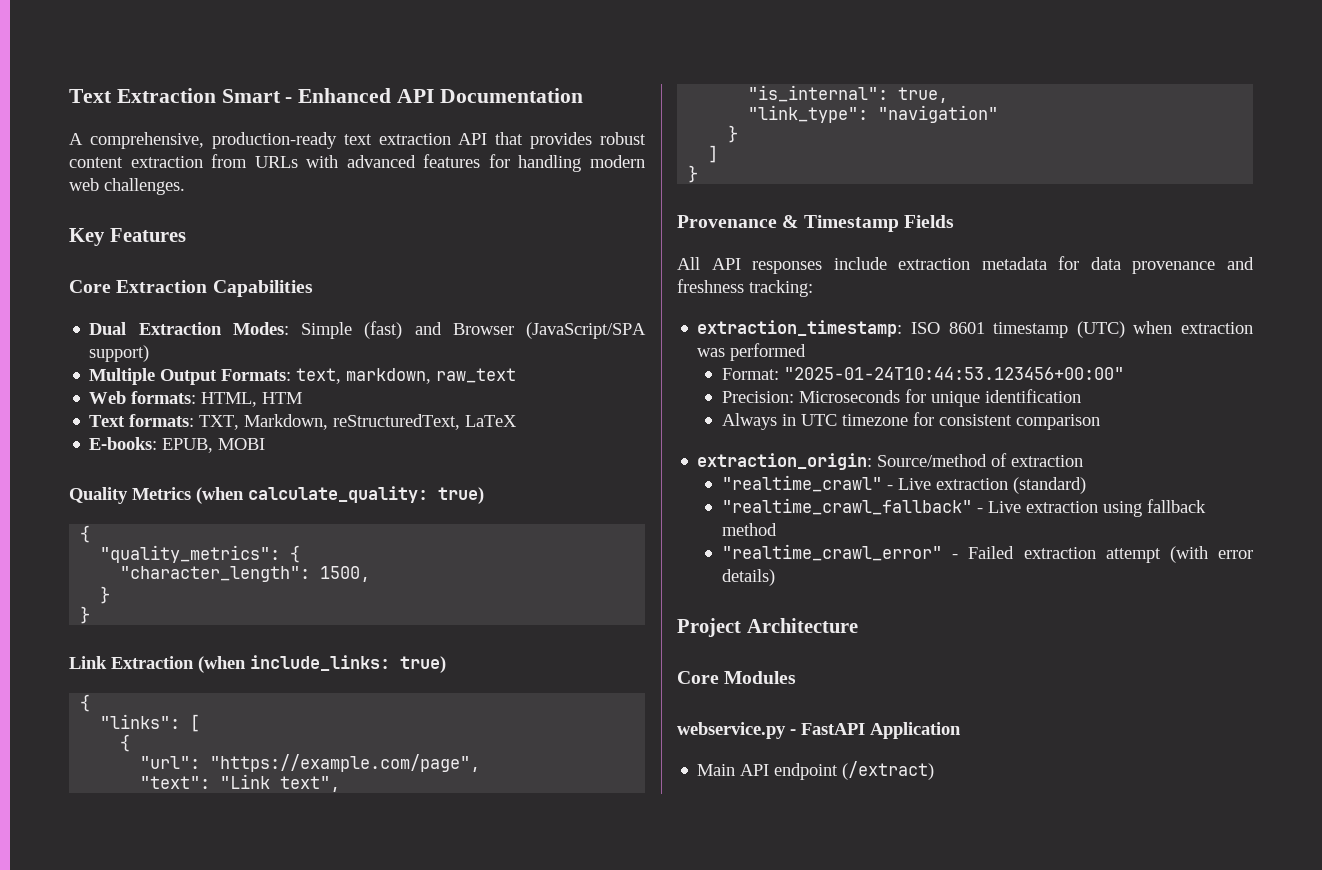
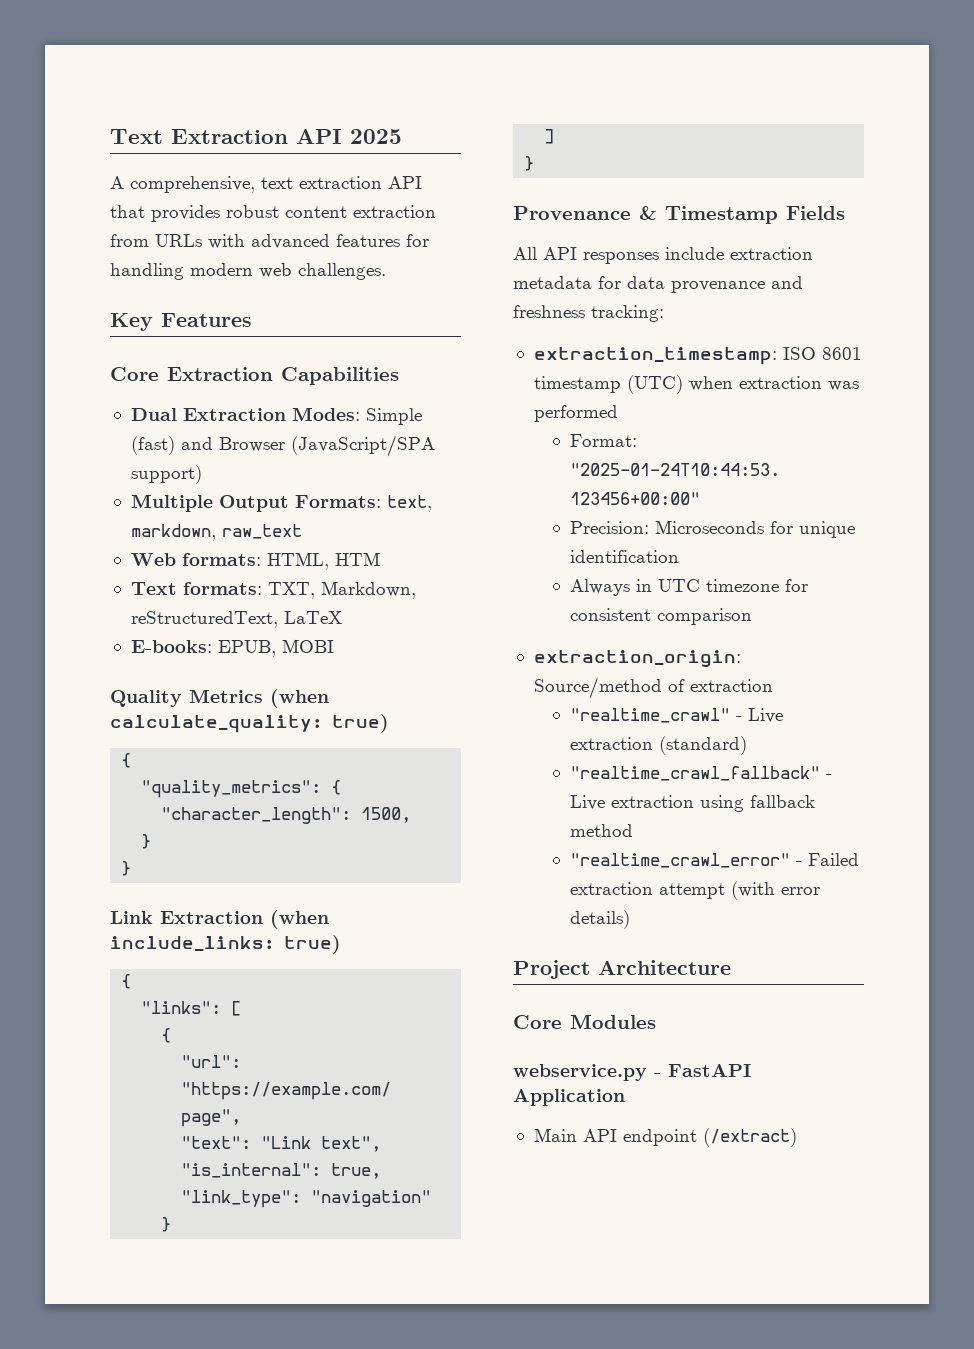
- Text Extraction Smart - Enhanced API Documentation
+ Text Extraction API 2025
- A comprehensive, production-ready text extraction API that provides robust content extraction from URLs with advanced features for handling modern web challenges.
+ A comprehensive, text extraction API that provides robust content extraction from URLs with advanced features for handling modern web challenges.

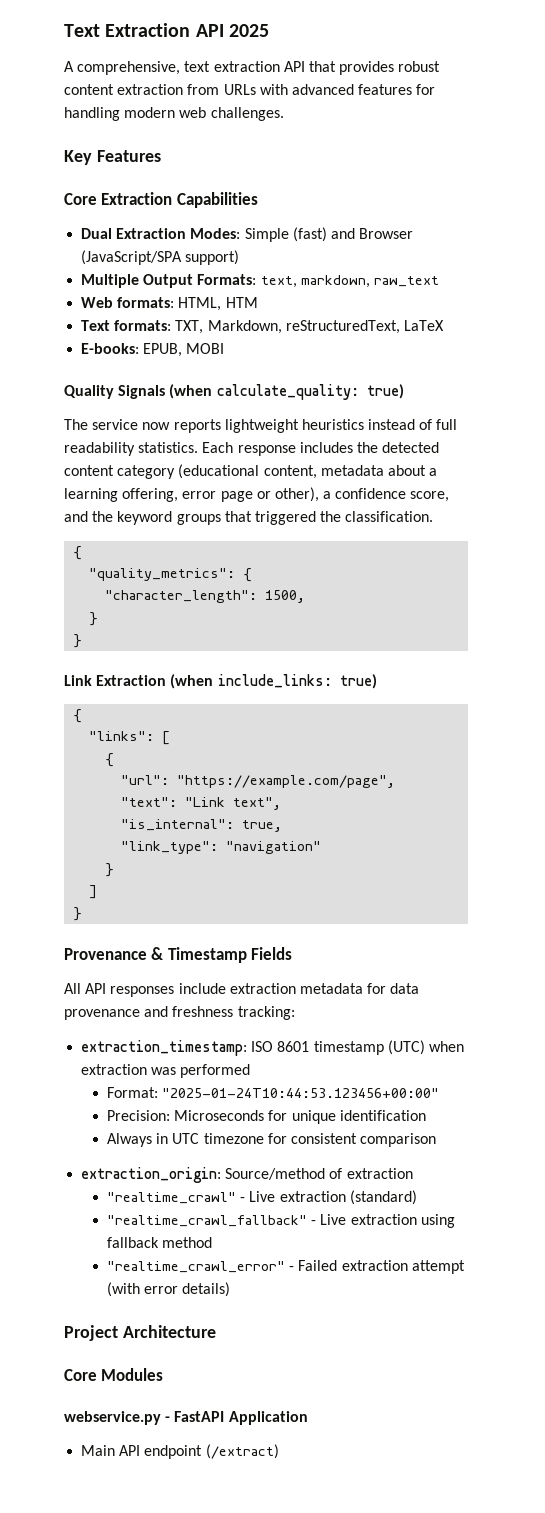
- Quality Metrics (when calculate_quality: true)
+ Quality Signals (when calculate_quality: true)
+ The service now reports lightweight heuristics instead of full readability statistics. Each response includes the detected content category (educational content, metadata about a learning offering, error page or other), a confidence score, and the keyword groups that triggered the classification.

